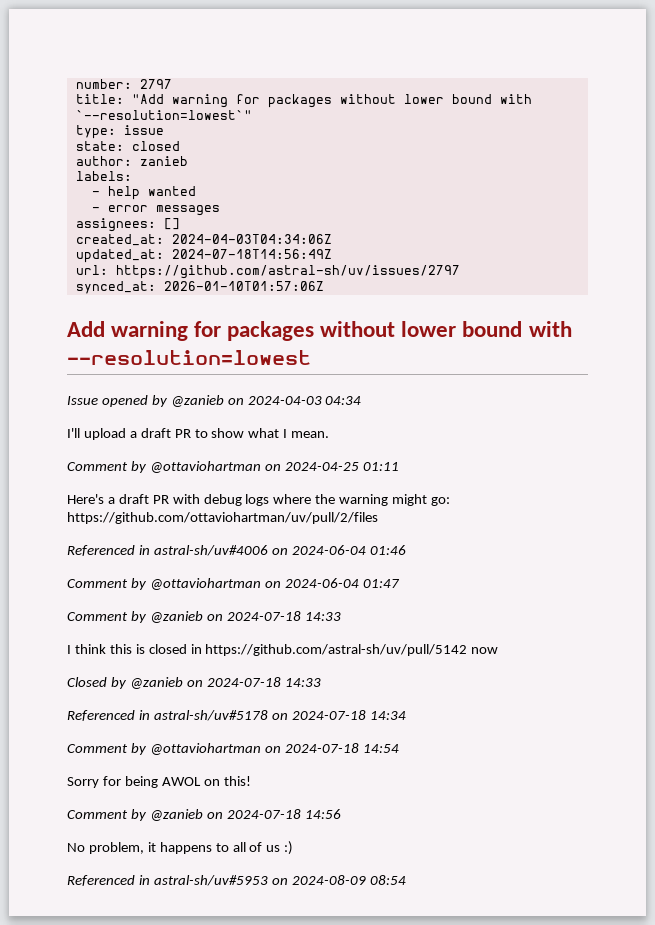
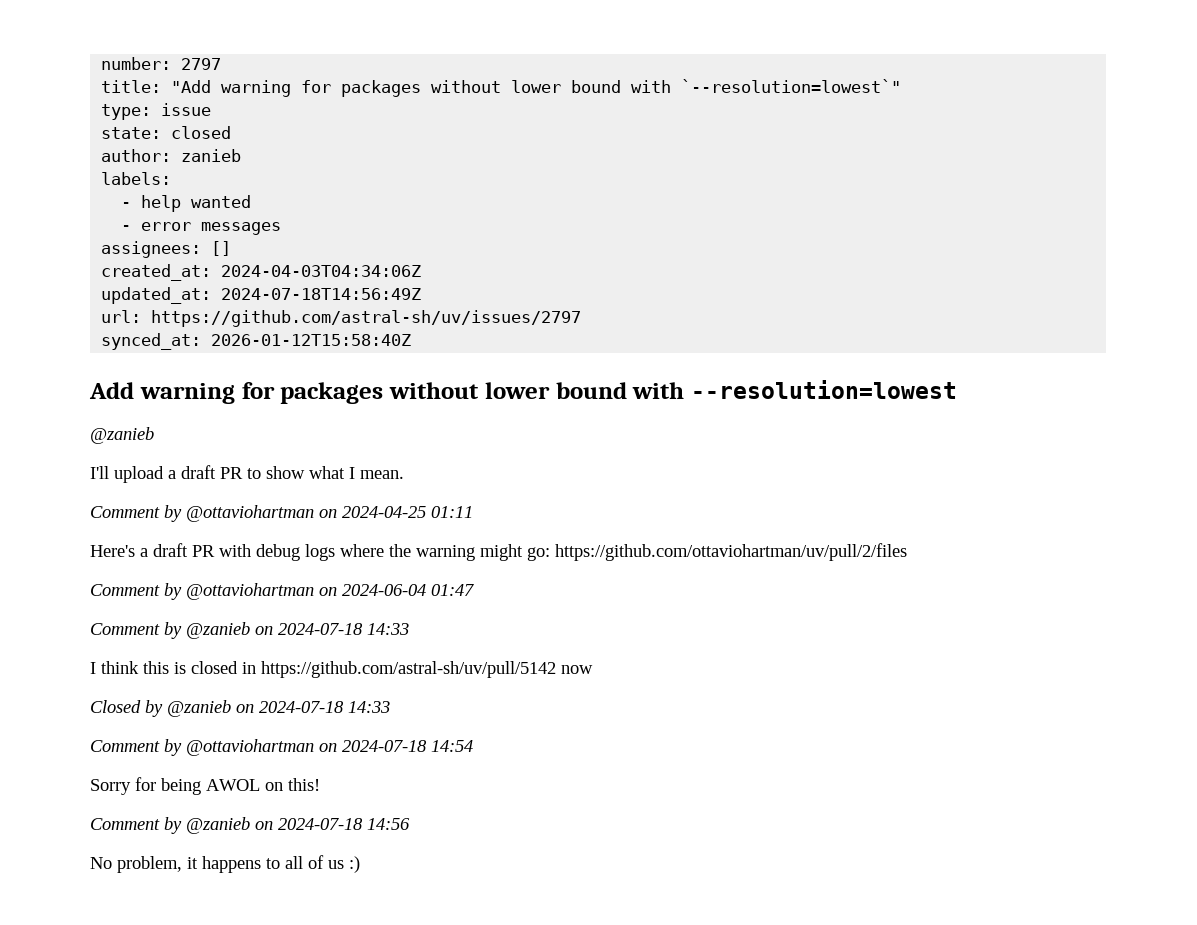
- synced_at: 2026-01-10T01:57:06Z
+ synced_at: 2026-01-12T15:58:40Z
  Add warning for packages without lower bound with --resolution=lowest
- Issue opened by @zanieb on 2024-04-03 04:34
+ @zanieb
- Referenced in astral-sh/uv#4006 on 2024-06-04 01:46
- Referenced in astral-sh/uv#5178 on 2024-07-18 14:34
- Referenced in astral-sh/uv#5953 on 2024-08-09 08:54

